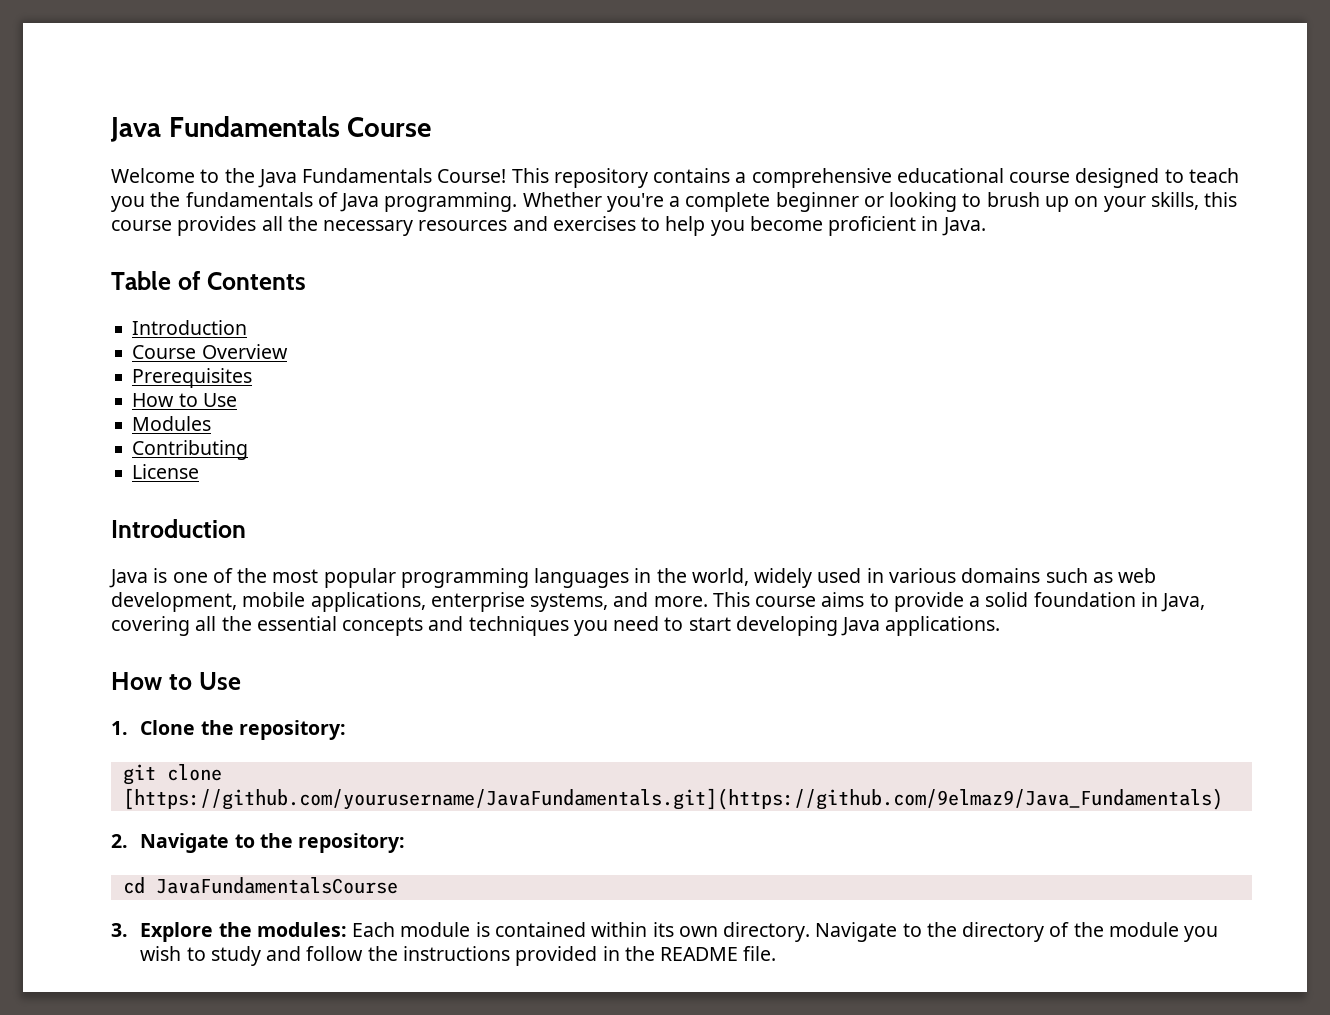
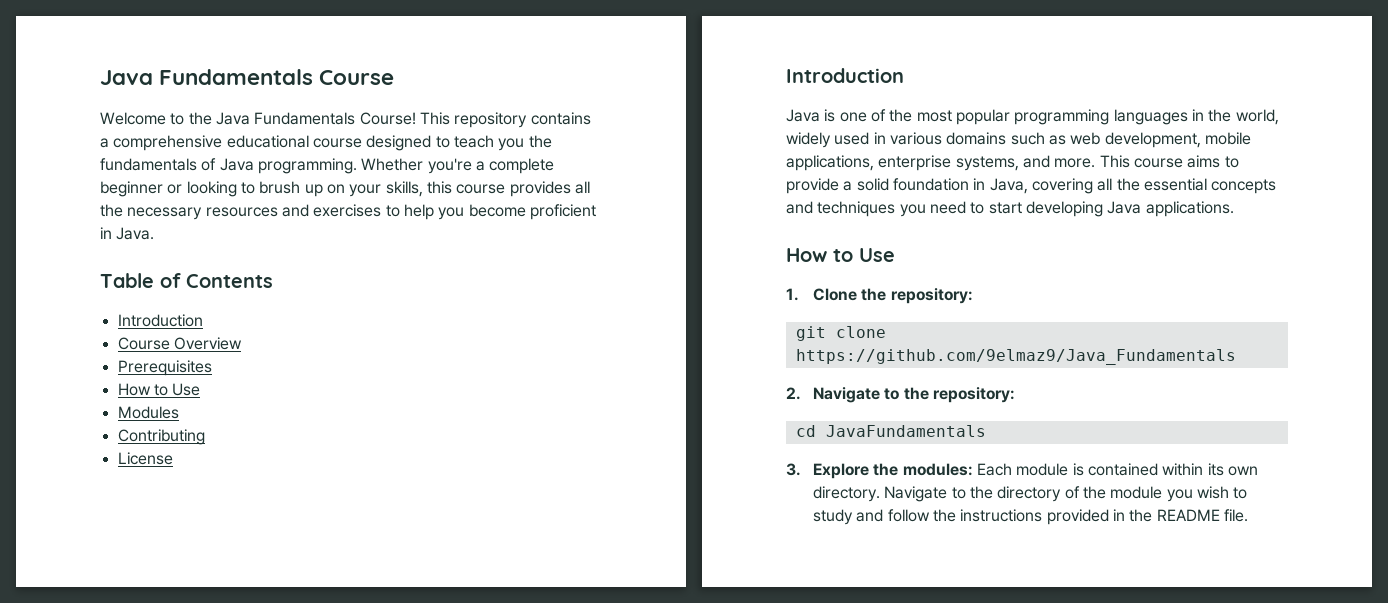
- git clone [https://github.com/yourusername/JavaFundamentals.git](https://github.com/9elmaz9/Java_Fundamentals)
+ git clone https://github.com/9elmaz9/Java_Fundamentals
- cd JavaFundamentalsCourse
+ cd JavaFundamentals

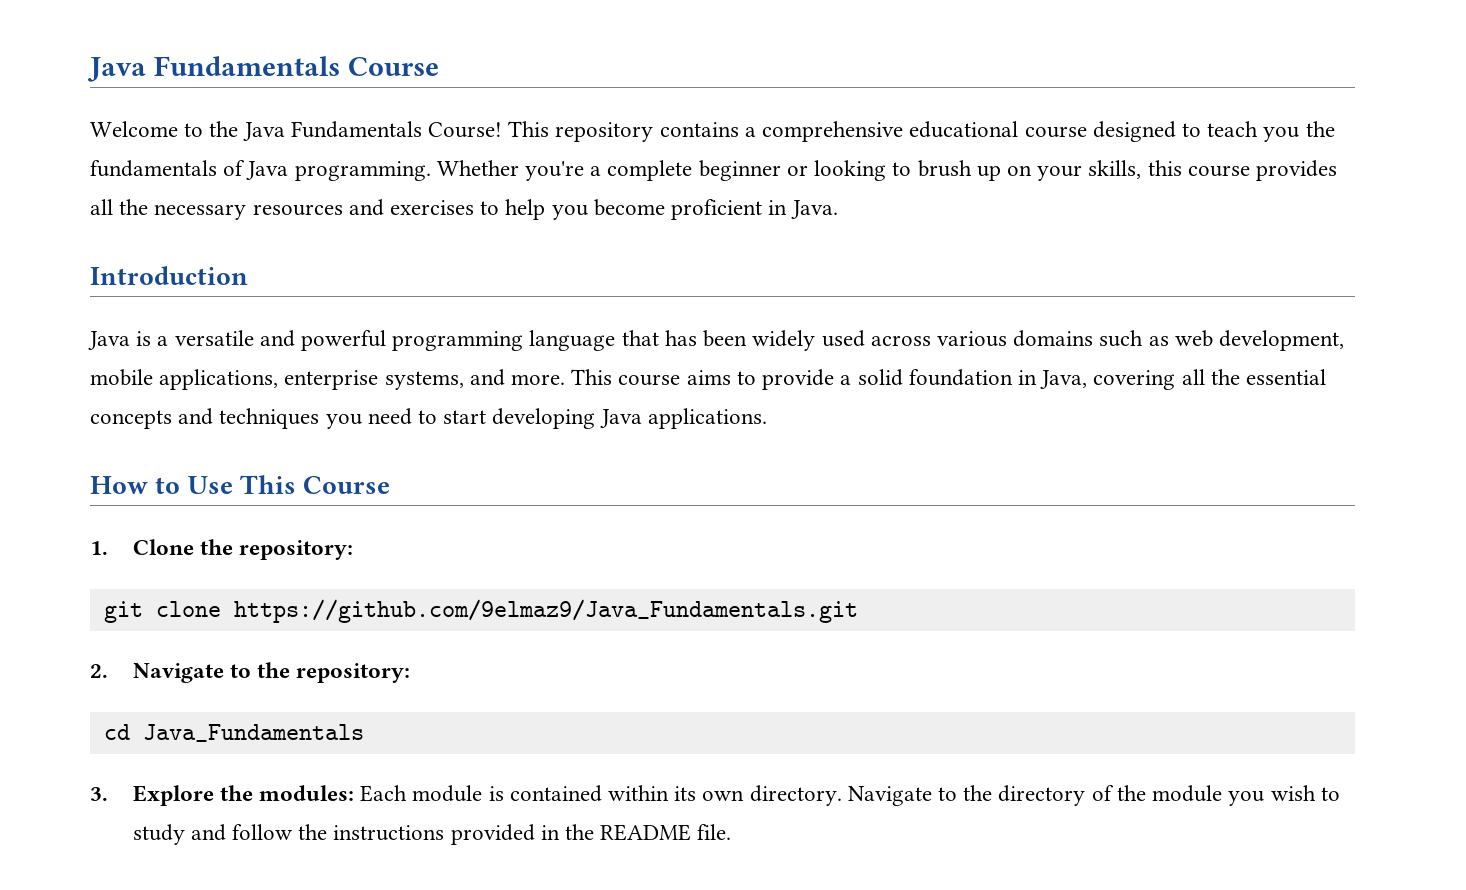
- Table of Contents
  Introduction
- Course Overview
- Prerequisites
- How to Use
- Modules
- Contributing
- License
- Introduction
- Java is one of the most popular programming languages in the world, widely used in various domains such as web development, mobile applications, enterprise systems, and more.
+ Java is a versatile and powerful programming language that has been widely used across various domains such as web development, mobile applications, enterprise systems, and more.
  This course aims to provide a solid foundation in Java, covering all the essential concepts and techniques you need to start developing Java applications.
- How to Use
+ How to Use This Course
- git clone https://github.com/9elmaz9/Java_Fundamentals
+ git clone https://github.com/9elmaz9/Java_Fundamentals.git
- cd JavaFundamentals
+ cd Java_Fundamentals

